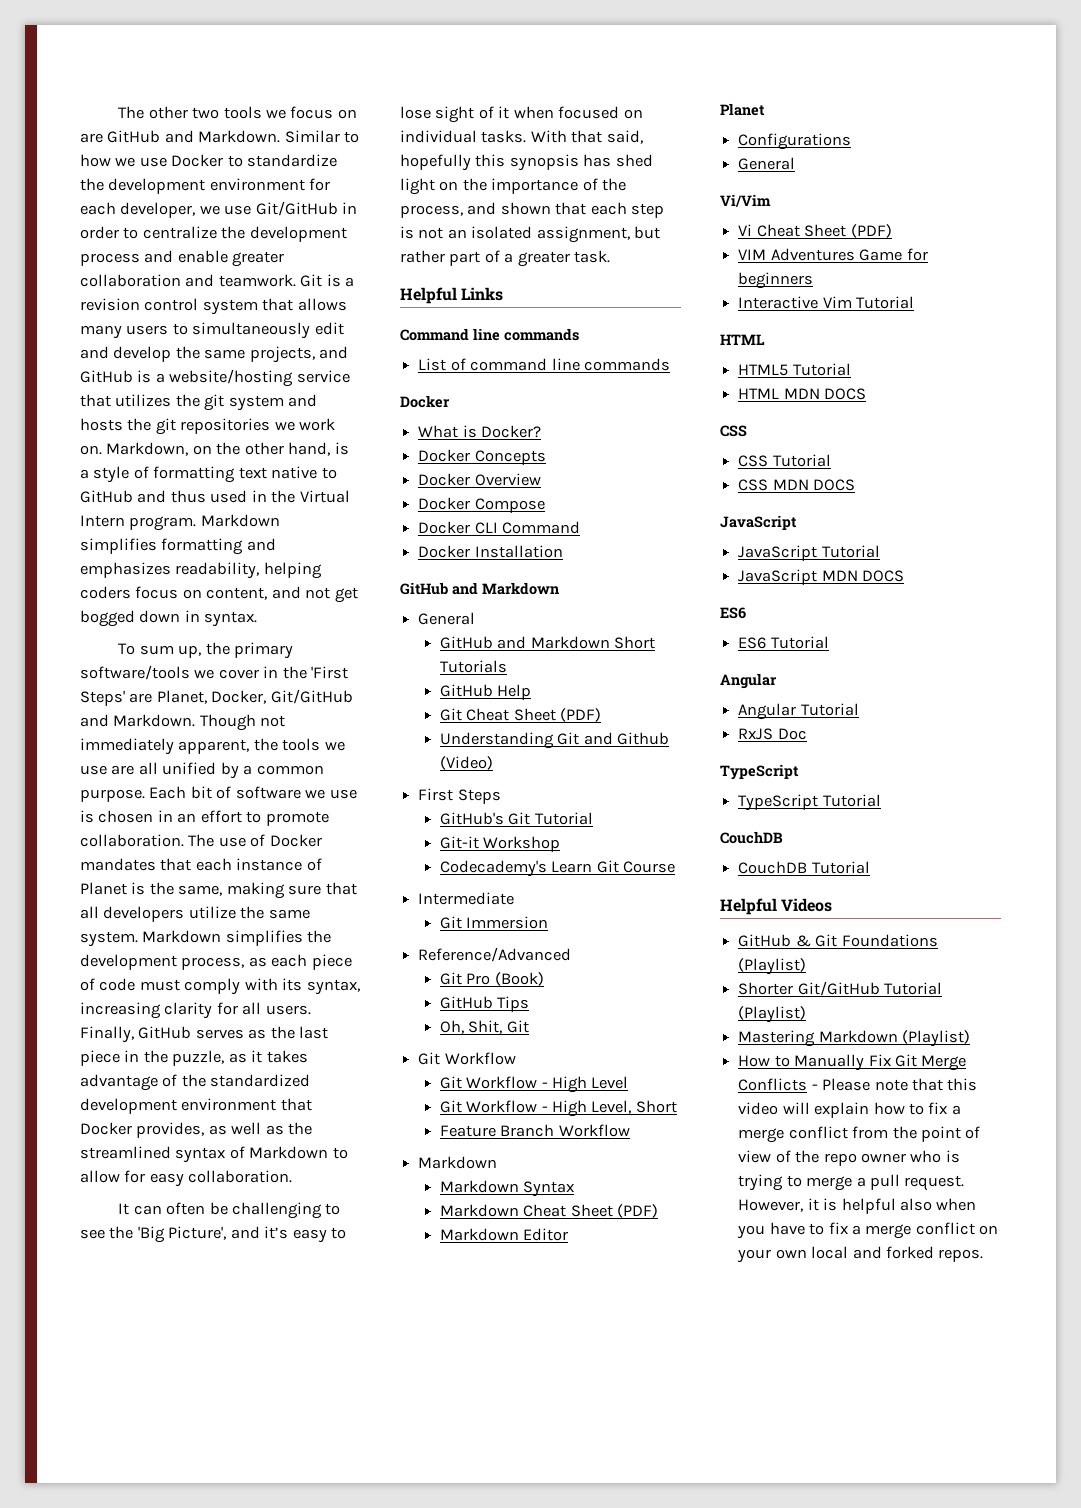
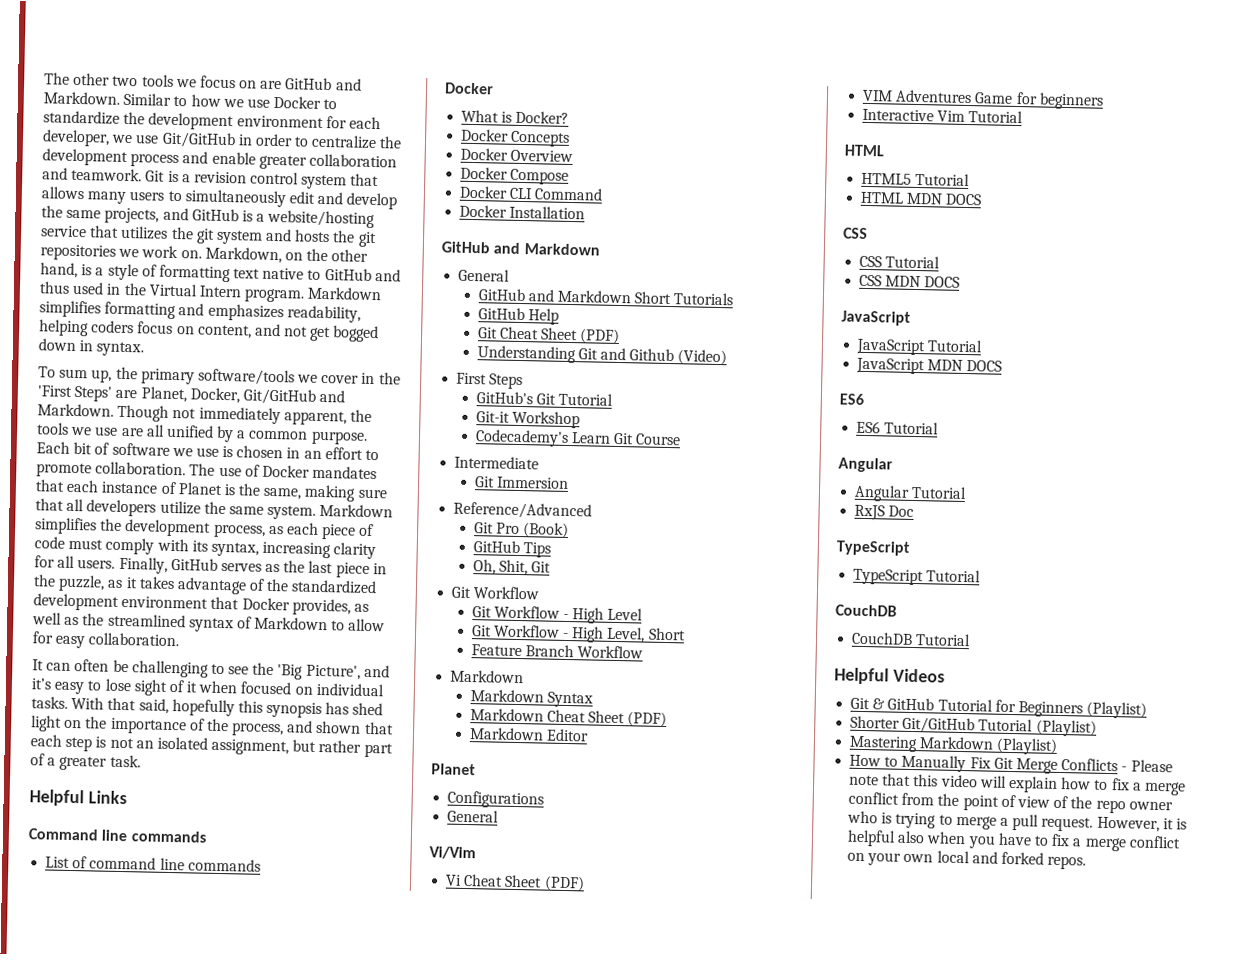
- GitHub & Git Foundations (Playlist)
+ Git & GitHub Tutorial for Beginners (Playlist)

